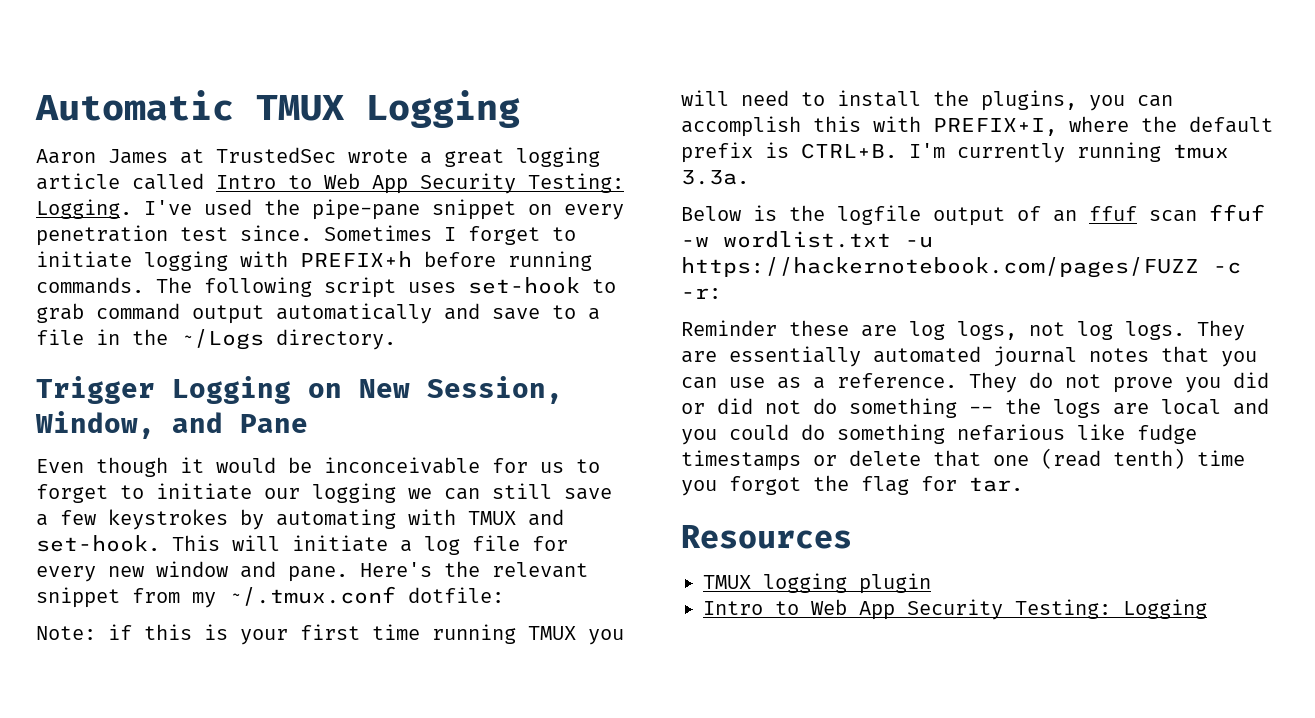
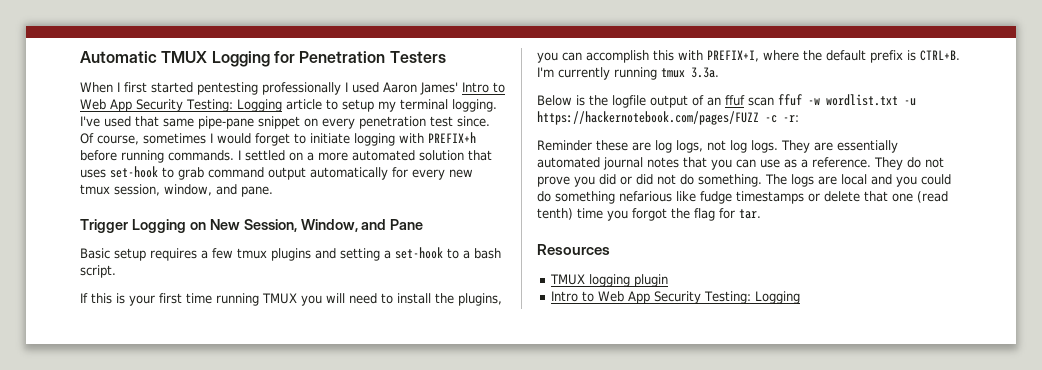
- Automatic TMUX Logging
- Aaron James at TrustedSec wrote a great logging article called Intro to Web App Security Testing: Logging. I've used the pipe-pane snippet on every penetration test since.
+ Automatic TMUX Logging for Penetration Testers
+ When I first started pentesting professionally I used Aaron James' Intro to Web App Security Testing: Logging article to setup my terminal logging. I've used that same pipe-pane snippet on every penetration test since.
- Sometimes I forget to initiate logging with PREFIX+h before running commands.
+ Of course, sometimes I would forget to initiate logging with PREFIX+h before running commands.
- The following script uses set-hook to grab command output automatically and save to a file in the ~/Logs directory.
+ I settled on a more automated solution that uses set-hook to grab command output automatically for every new tmux session, window, and pane.
- Even though it would be inconceivable for us to forget to initiate our logging we can still save a few keystrokes by automating with TMUX and set-hook. This will initiate a log file for every new window and pane. Here's the relevant snippet from my ~/.tmux.conf dotfile:
- Note: if this is your first time running TMUX you will need to install the plugins, you can accomplish this with PREFIX+I, where the default prefix is CTRL+B.
+ Basic setup requires a few tmux plugins and setting a set-hook to a bash script.
+ If this is your first time running TMUX you will need to install the plugins, you can accomplish this with PREFIX+I, where the default prefix is CTRL+B.
- They do not prove you did or did not do something -- the logs are local and you could do something nefarious like fudge timestamps or delete that one (read tenth) time you forgot the flag for tar.
+ They do not prove you did or did not do something. The logs are local and you could do something nefarious like fudge timestamps or delete that one (read tenth) time you forgot the flag for tar.

